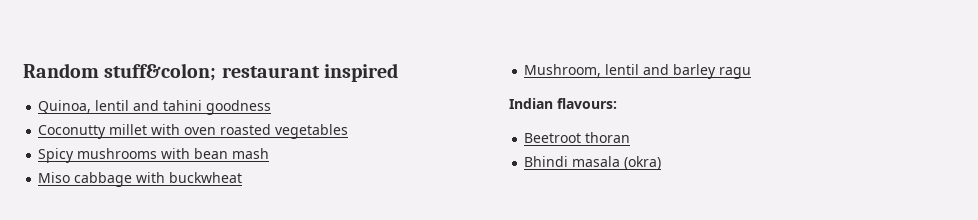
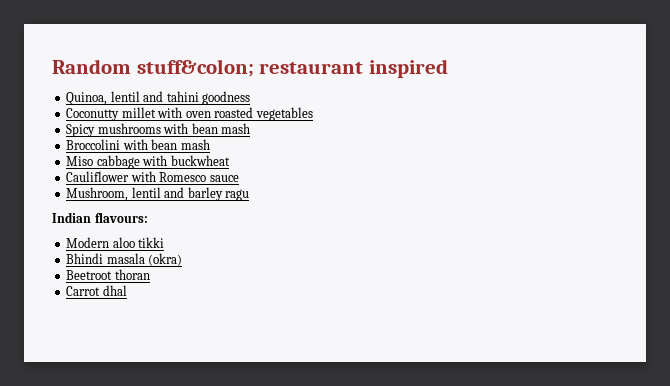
+ Broccolini with bean mash
+ Cauliflower with Romesco sauce
- Beetroot thoran
+ Modern aloo tikki
+ Beetroot thoran
+ Carrot dhal

